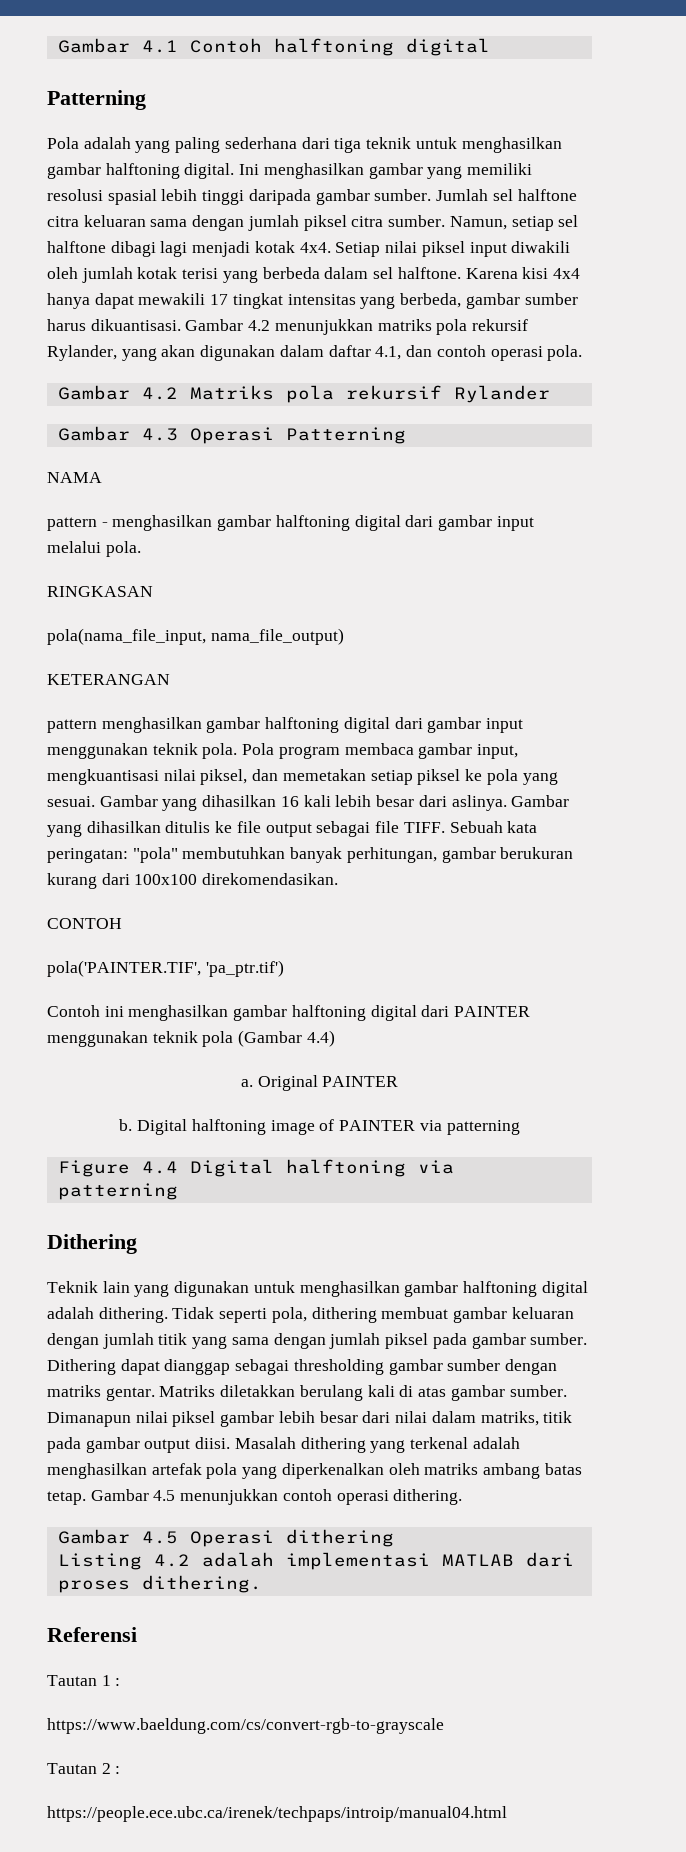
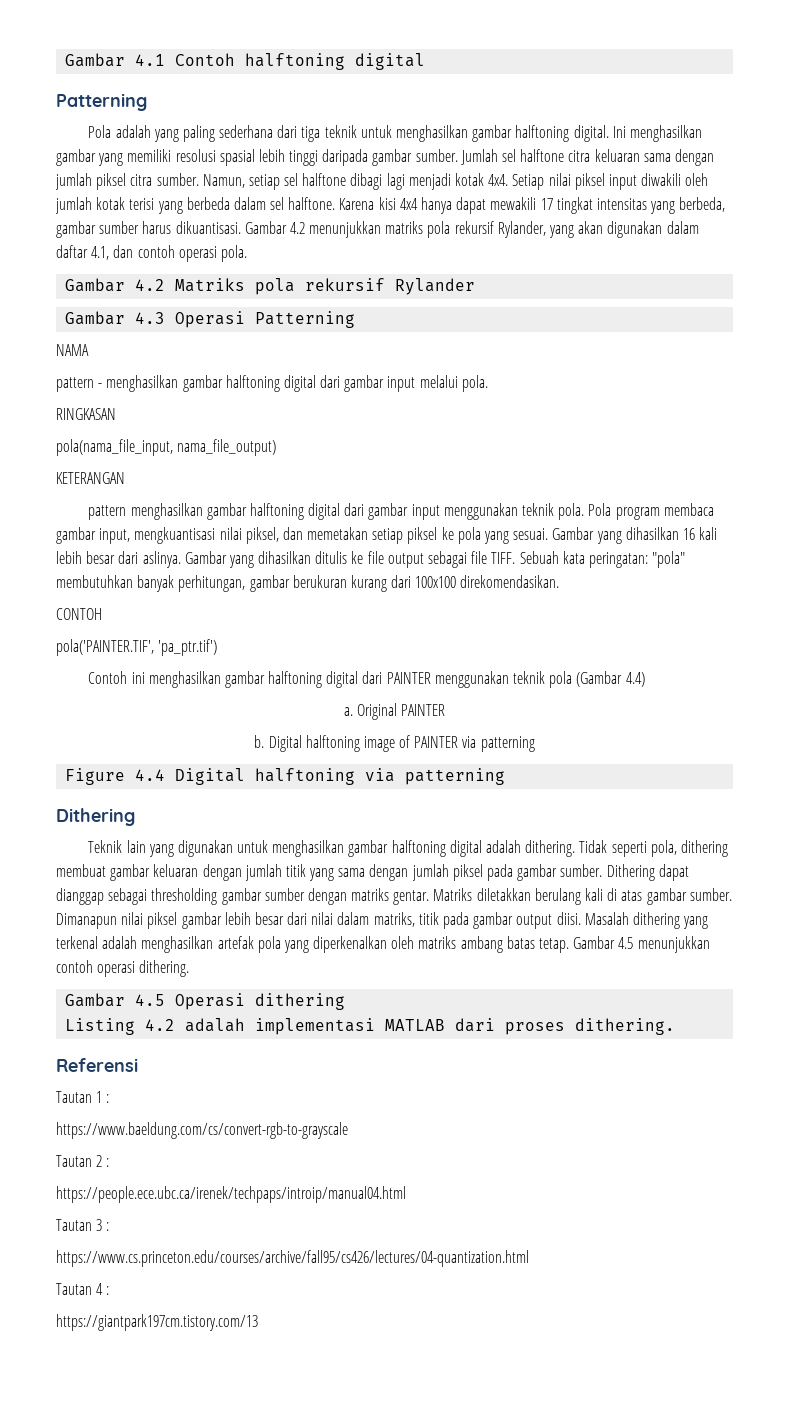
+ Tautan 3 :
+ https://www.cs.princeton.edu/courses/archive/fall95/cs426/lectures/04-quantization.html
+ Tautan 4 :
+ https://giantpark197cm.tistory.com/13

